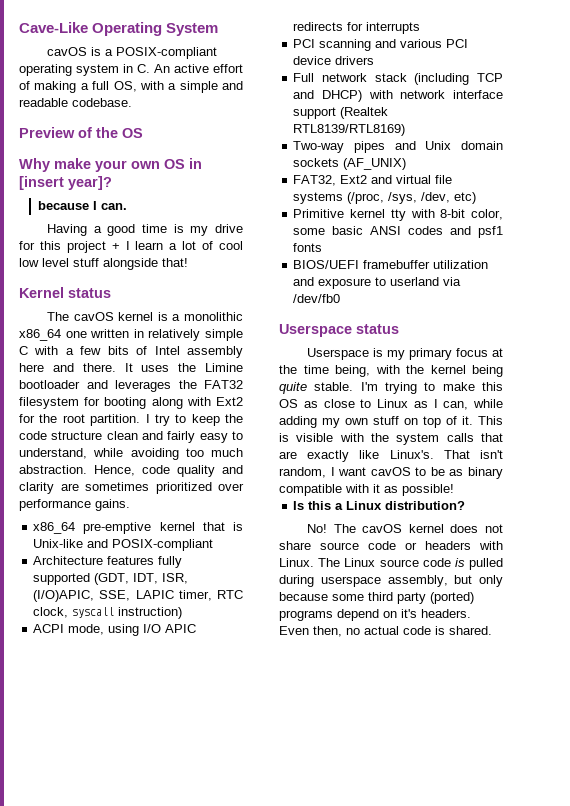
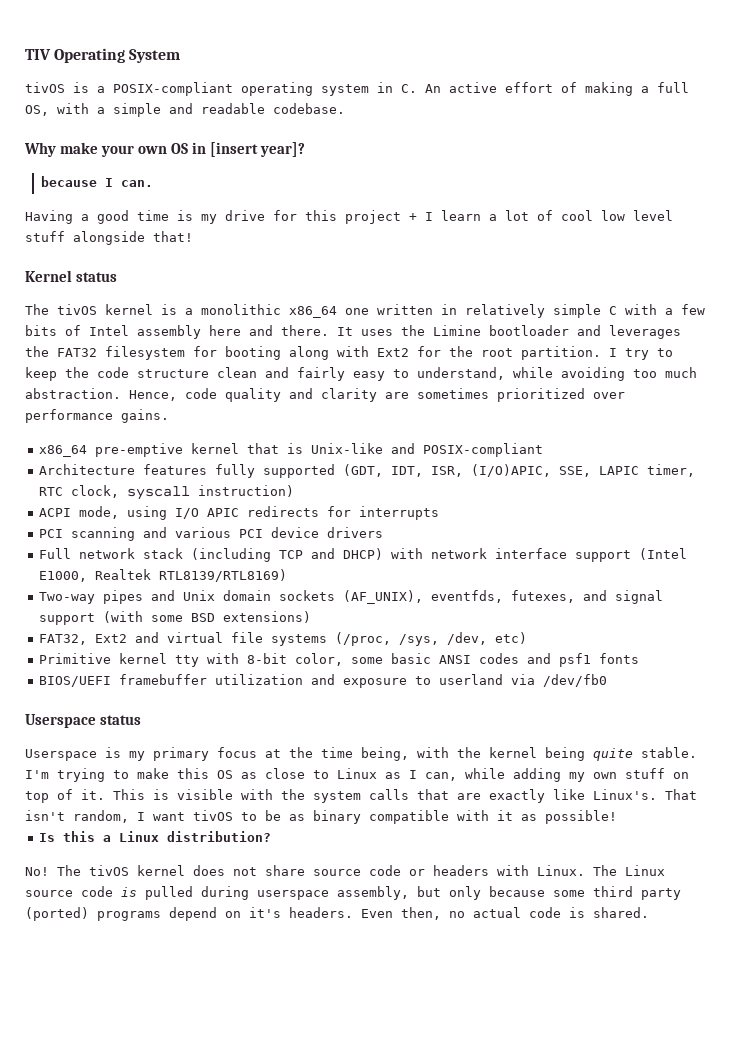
- Cave-Like Operating System
+ TIV Operating System
- cavOS is a POSIX-compliant operating system in C. An active effort of making a full OS, with a simple and readable codebase.
+ tivOS is a POSIX-compliant operating system in C. An active effort of making a full OS, with a simple and readable codebase.
- Preview of the OS
- The cavOS kernel is a monolithic x86_64 one written in relatively simple C with a few bits of Intel assembly here and there.
+ The tivOS kernel is a monolithic x86_64 one written in relatively simple C with a few bits of Intel assembly here and there.
- Full network stack (including TCP and DHCP) with network interface support (Realtek RTL8139/RTL8169)
+ Full network stack (including TCP and DHCP) with network interface support (Intel E1000, Realtek RTL8139/RTL8169)
- Two-way pipes and Unix domain sockets (AF_UNIX)
+ Two-way pipes and Unix domain sockets (AF_UNIX), eventfds, futexes, and signal support (with some BSD extensions)
- That isn't random, I want cavOS to be as binary compatible with it as possible!
+ That isn't random, I want tivOS to be as binary compatible with it as possible!
- The cavOS kernel does not share source code or headers with Linux.
+ The tivOS kernel does not share source code or headers with Linux.

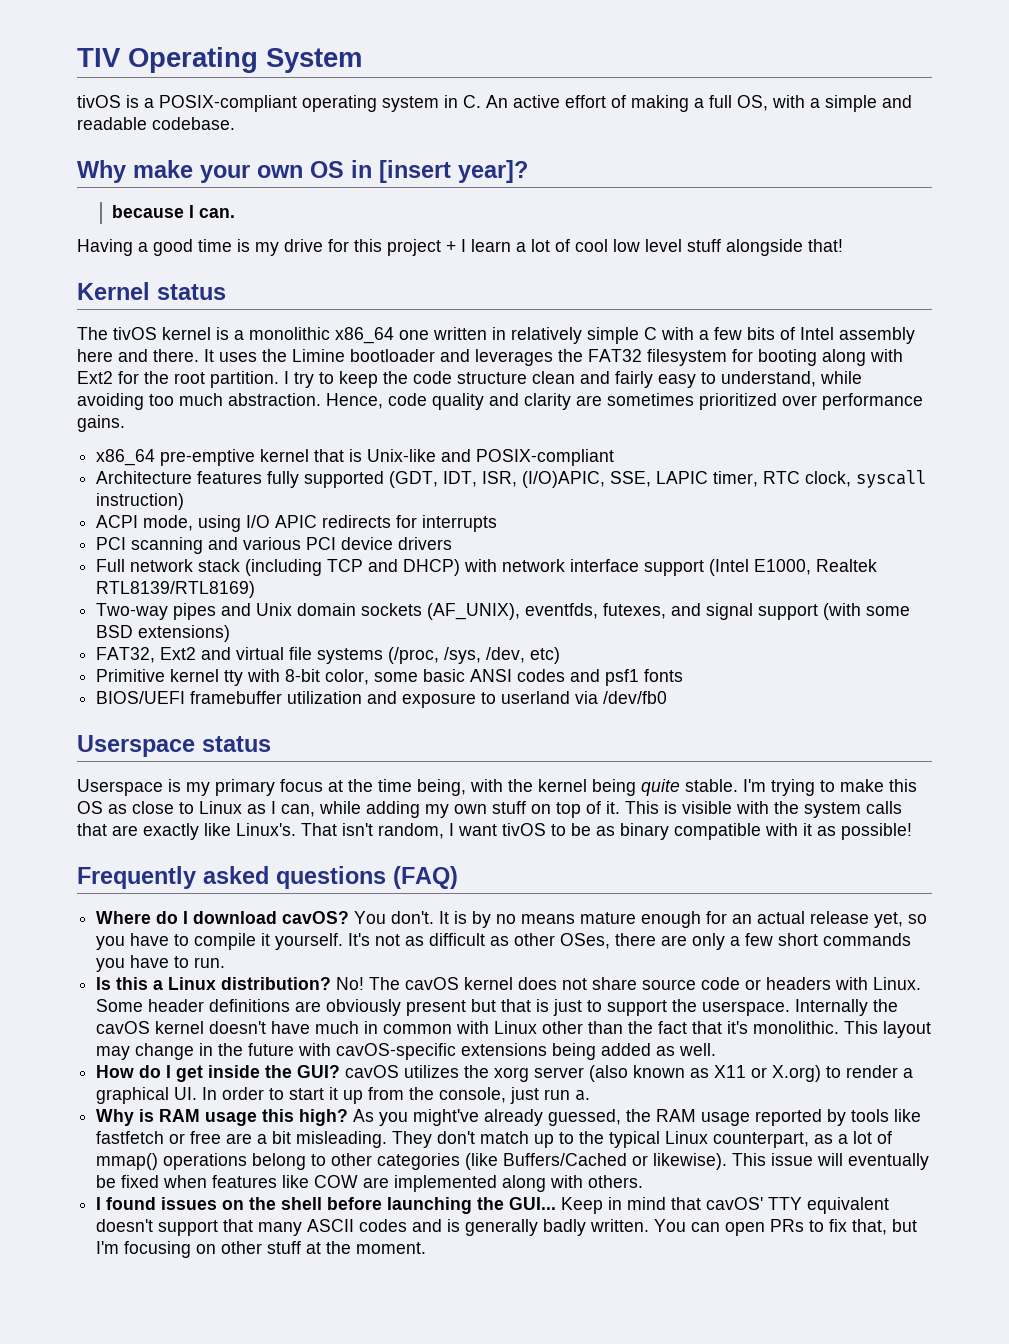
+ Frequently asked questions (FAQ)
+ Where do I download cavOS? You don't. It is by no means mature enough for an actual release yet, so you have to compile it yourself. It's not as difficult as other OSes, there are only a few short commands you have to run.
- Is this a Linux distribution?
- No!
+ Is this a Linux distribution? No!
- The tivOS kernel does not share source code or headers with Linux.
+ The cavOS kernel does not share source code or headers with Linux.
- The Linux source code is pulled during userspace assembly, but only because some third party (ported) programs depend on it's headers. Even then, no actual code is shared.
+ Some header definitions are obviously present but that is just to support the userspace. Internally the cavOS kernel doesn't have much in common with Linux other than the fact that it's monolithic. This layout may change in the future with cavOS-specific extensions being added as well.
+ How do I get inside the GUI? cavOS utilizes the xorg server (also known as X11 or X.org) to render a graphical UI. In order to start it up from the console, just run a.
+ Why is RAM usage this high? As you might've already guessed, the RAM usage reported by tools like fastfetch or free are a bit misleading. They don't match up to the typical Linux counterpart, as a lot of mmap() operations belong to other categories (like Buffers/Cached or likewise). This issue will eventually be fixed when features like COW are implemented along with others.
+ I found issues on the shell before launching the GUI... Keep in mind that cavOS' TTY equivalent doesn't support that many ASCII codes and is generally badly written. You can open PRs to fix that, but I'm focusing on other stuff at the moment.

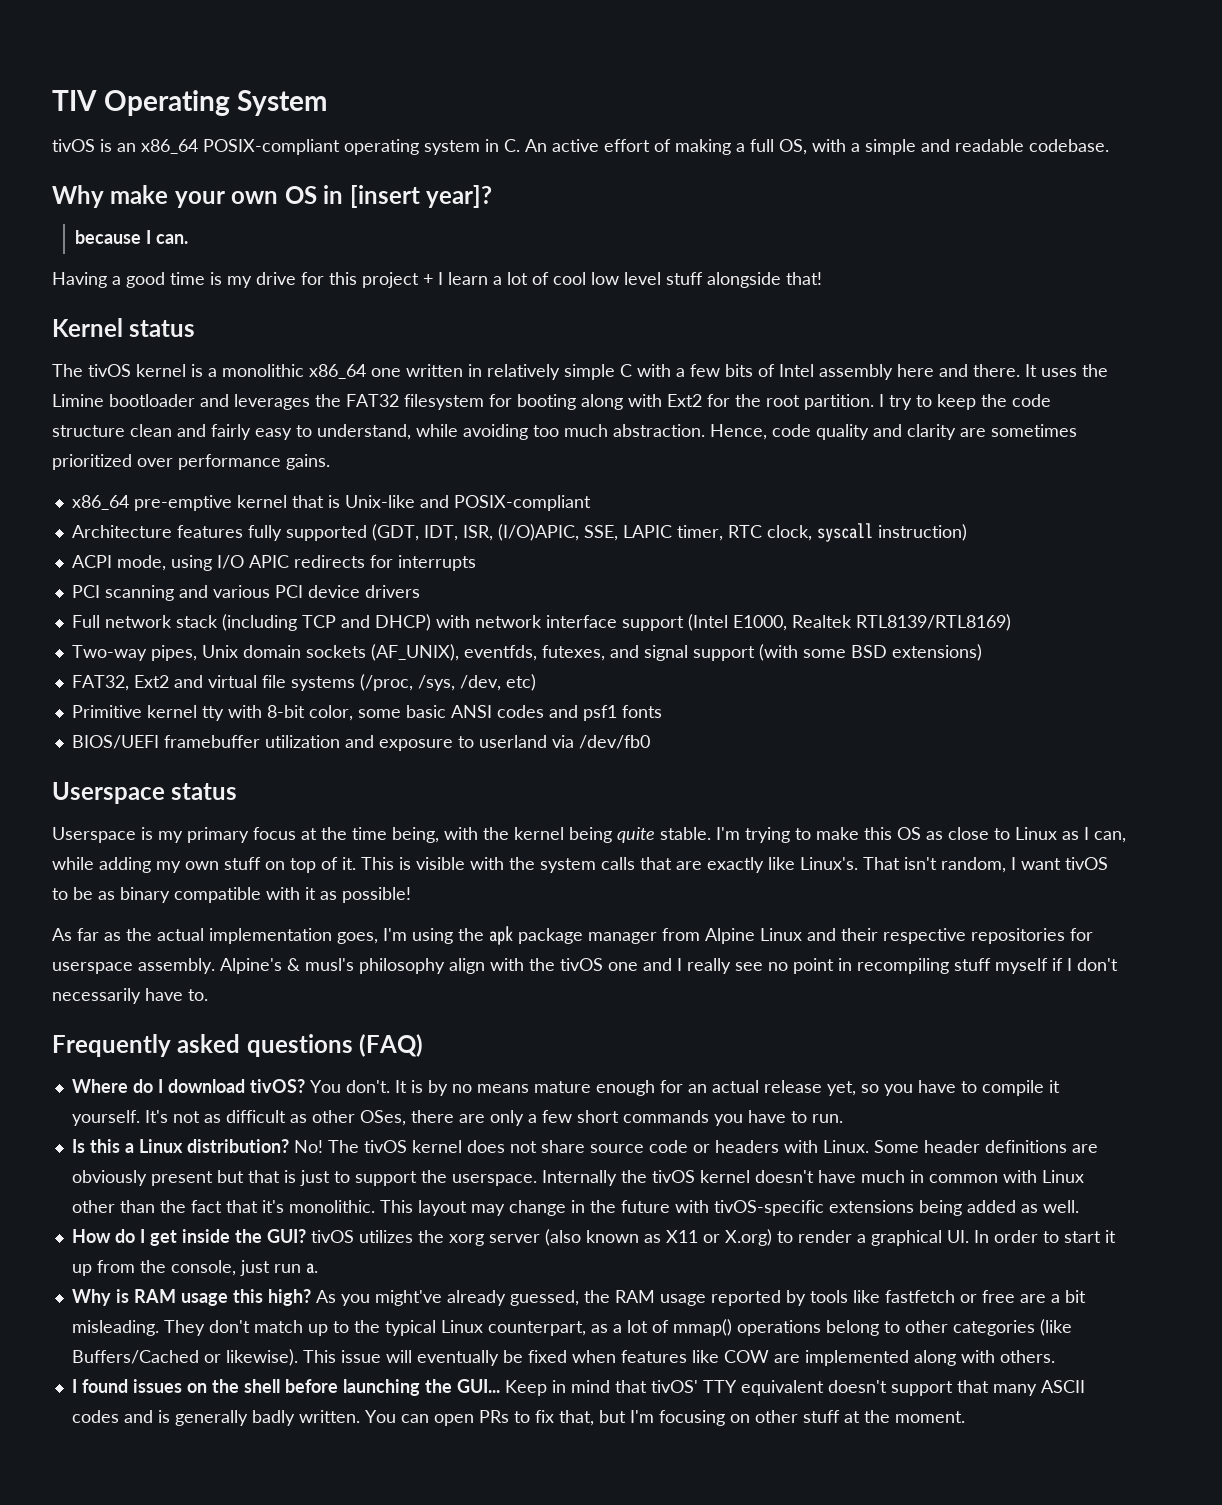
- tivOS is a POSIX-compliant operating system in C. An active effort of making a full OS, with a simple and readable codebase.
+ tivOS is an x86_64 POSIX-compliant operating system in C. An active effort of making a full OS, with a simple and readable codebase.
- Two-way pipes and Unix domain sockets (AF_UNIX), eventfds, futexes, and signal support (with some BSD extensions)
+ Two-way pipes, Unix domain sockets (AF_UNIX), eventfds, futexes, and signal support (with some BSD extensions)
+ As far as the actual implementation goes, I'm using the apk package manager from Alpine Linux and their respective repositories for userspace assembly. Alpine's & musl's philosophy align with the tivOS one and I really see no point in recompiling stuff myself if I don't necessarily have to.
- Where do I download cavOS?
+ Where do I download tivOS?
- The cavOS kernel does not share source code or headers with Linux.
+ The tivOS kernel does not share source code or headers with Linux.
- Internally the cavOS kernel doesn't have much in common with Linux other than the fact that it's monolithic.
+ Internally the tivOS kernel doesn't have much in common with Linux other than the fact that it's monolithic.
- This layout may change in the future with cavOS-specific extensions being added as well.
+ This layout may change in the future with tivOS-specific extensions being added as well.
- How do I get inside the GUI? cavOS utilizes the xorg server (also known as X11 or X.org) to render a graphical UI. In order to start it up from the console, just run a.
+ How do I get inside the GUI? tivOS utilizes the xorg server (also known as X11 or X.org) to render a graphical UI. In order to start it up from the console, just run a.
- Keep in mind that cavOS' TTY equivalent doesn't support that many ASCII codes and is generally badly written.
+ Keep in mind that tivOS' TTY equivalent doesn't support that many ASCII codes and is generally badly written.

